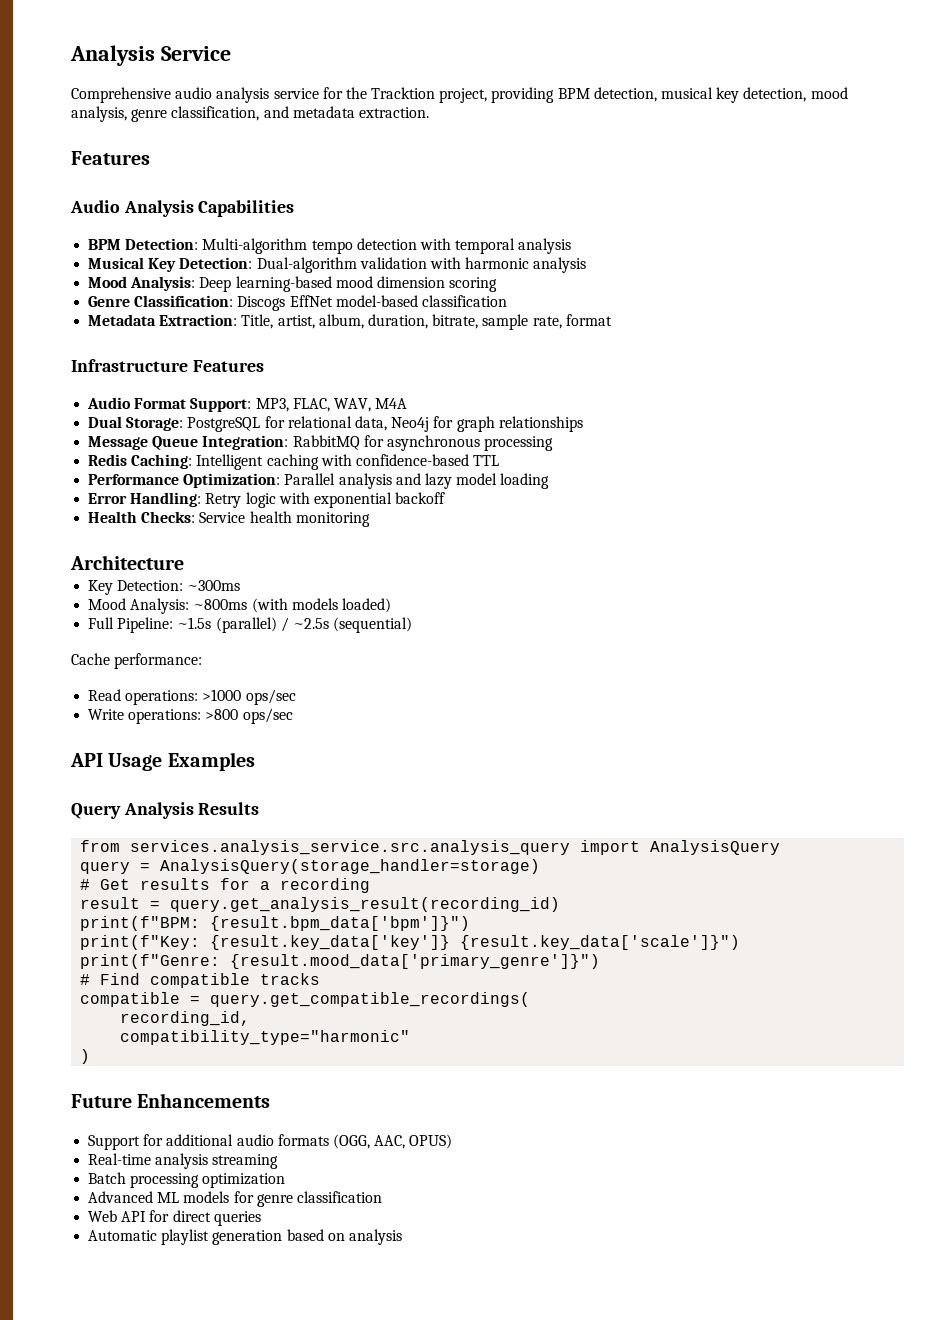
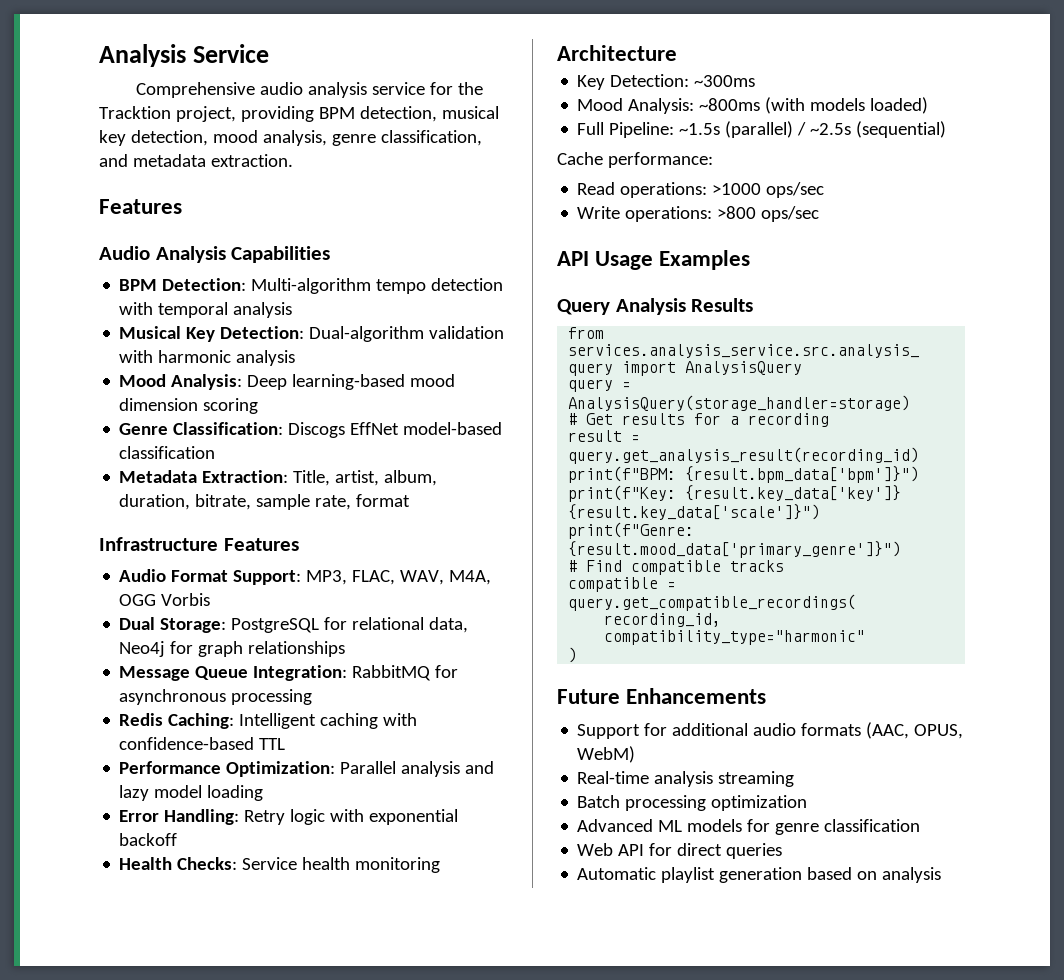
- Audio Format Support: MP3, FLAC, WAV, M4A
+ Audio Format Support: MP3, FLAC, WAV, M4A, OGG Vorbis
- Support for additional audio formats (OGG, AAC, OPUS)
+ Support for additional audio formats (AAC, OPUS, WebM)

